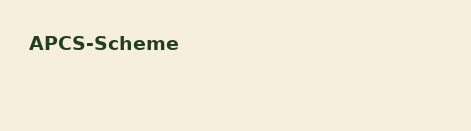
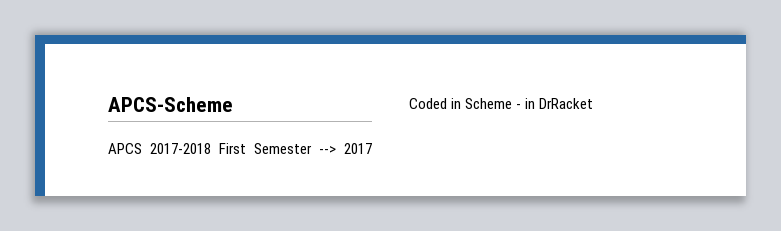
+ APCS 2017-2018 First Semester --> 2017 Coded in Scheme - in DrRacket

